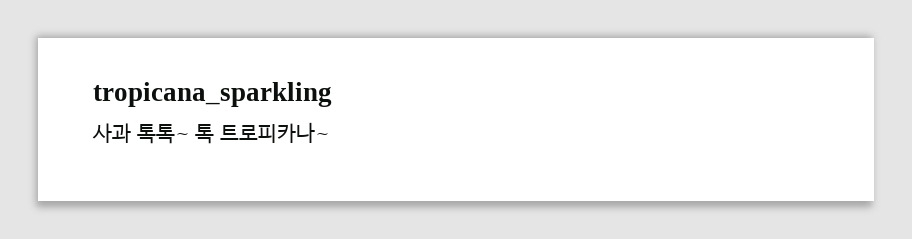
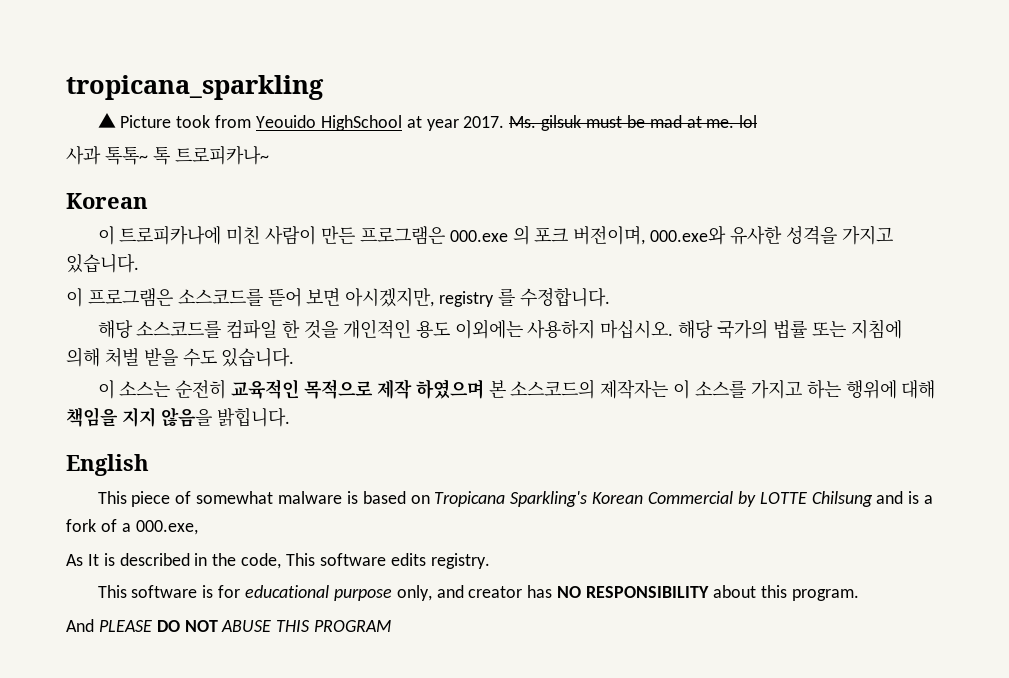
+ ▲ Picture took from Yeouido HighSchool at year 2017. Ms. gilsuk must be mad at me. lol
  사과 톡톡~ 톡 트로피카나~
+ Korean
+ 이 트로피카나에 미친 사람이 만든 프로그램은 000.exe 의 포크 버전이며, 000.exe와 유사한 성격을 가지고 있습니다.
+ 이 프로그램은 소스코드를 뜯어 보면 아시겠지만, registry 를 수정합니다.
+ 해당 소스코드를 컴파일 한 것을 개인적인 용도 이외에는 사용하지 마십시오. 해당 국가의 법률 또는 지침에 의해 처벌 받을 수도 있습니다.
+ 이 소스는 순전히 교육적인 목적으로 제작 하였으며 본 소스코드의 제작자는 이 소스를 가지고 하는 행위에 대해 책임을 지지 않음을 밝힙니다.
+ English
+ This piece of somewhat malware is based on Tropicana Sparkling's Korean Commercial by LOTTE Chilsung and is a fork of a 000.exe,
+ As It is described in the code, This software edits registry.
+ This software is for educational purpose only, and creator has NO RESPONSIBILITY about this program.
+ And PLEASE DO NOT ABUSE THIS PROGRAM

